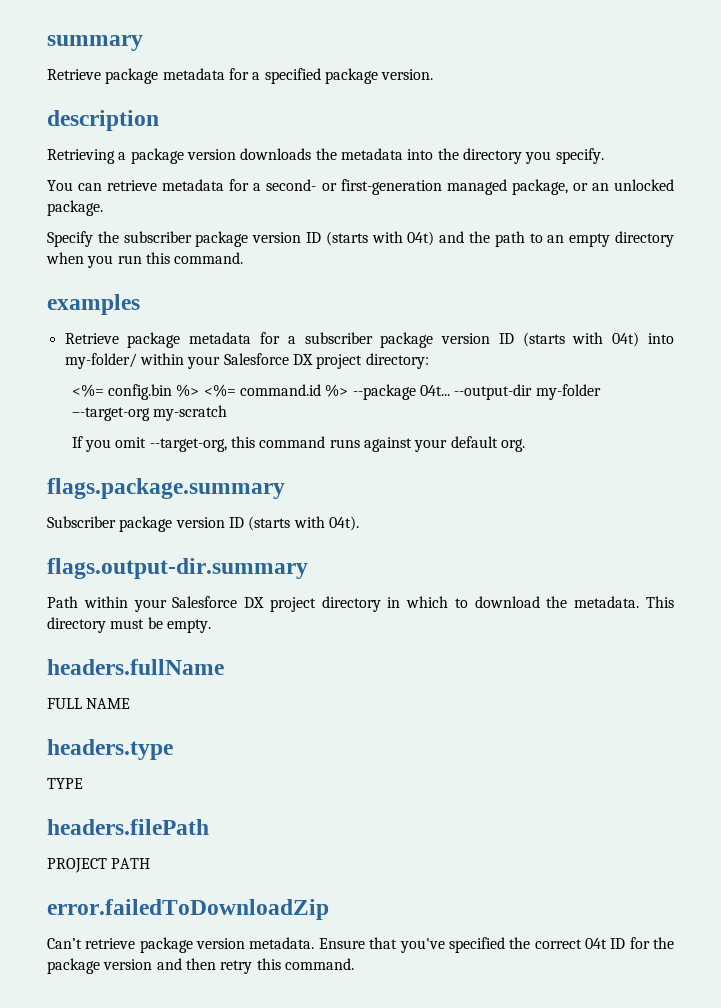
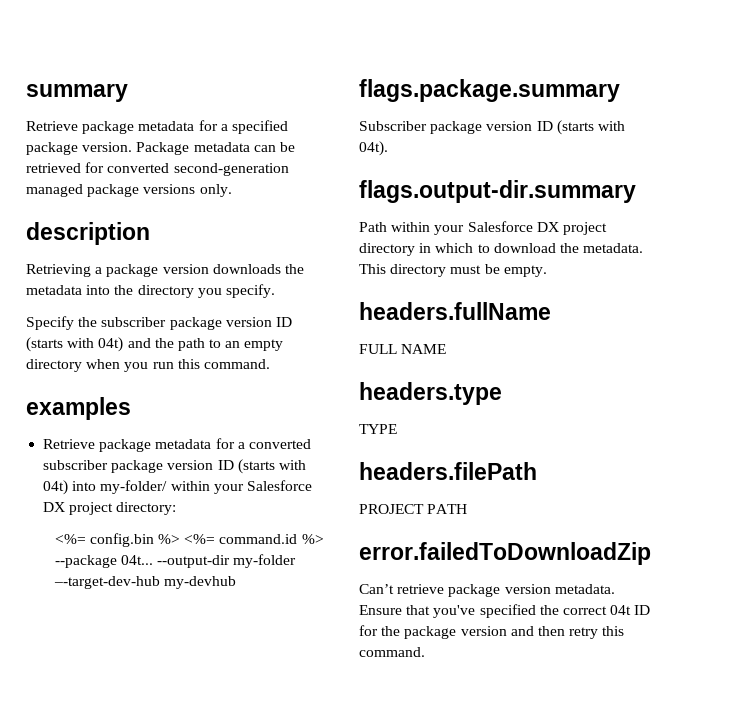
+ Package metadata can be retrieved for converted second-generation managed package versions only.
- You can retrieve metadata for a second- or first-generation managed package, or an unlocked package.
- Retrieve package metadata for a subscriber package version ID (starts with 04t) into my-folder/ within your Salesforce DX project directory:
+ Retrieve package metadata for a converted subscriber package version ID (starts with 04t) into my-folder/ within your Salesforce DX project directory:
- --output-dir my-folder –-target-org my-scratch
- If you omit --target-org, this command runs against your default org.
+ --output-dir my-folder –-target-dev-hub my-devhub

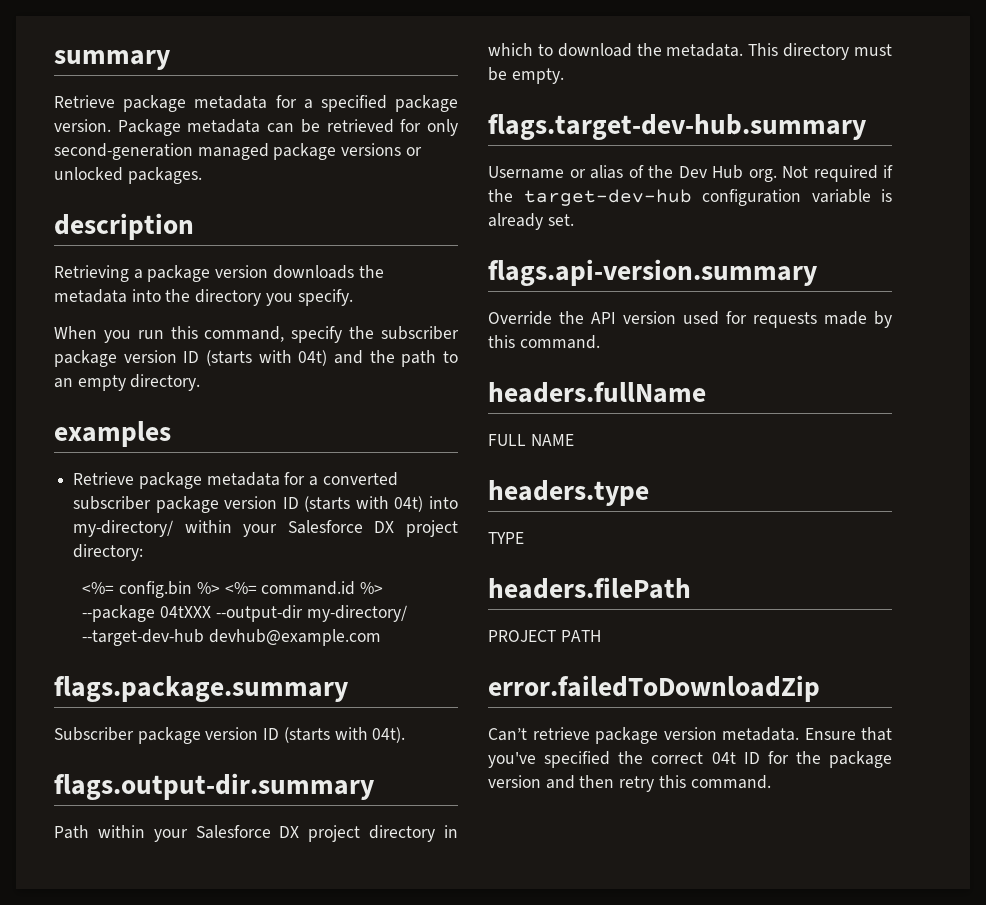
- Package metadata can be retrieved for converted second-generation managed package versions only.
+ Package metadata can be retrieved for only second-generation managed package versions or unlocked packages.
- Specify the subscriber package version ID (starts with 04t) and the path to an empty directory when you run this command.
+ When you run this command, specify the subscriber package version ID (starts with 04t) and the path to an empty directory.
- Retrieve package metadata for a converted subscriber package version ID (starts with 04t) into my-folder/ within your Salesforce DX project directory:
+ Retrieve package metadata for a converted subscriber package version ID (starts with 04t) into my-directory/ within your Salesforce DX project directory:
- <%= config.bin %> <%= command.id %> --package 04t... --output-dir my-folder –-target-dev-hub my-devhub
+ <%= config.bin %> <%= command.id %> --package 04tXXX --output-dir my-directory/ --target-dev-hub devhub@example.com
+ flags.target-dev-hub.summary
+ Username or alias of the Dev Hub org. Not required if the target-dev-hub configuration variable is already set.
+ flags.api-version.summary
+ Override the API version used for requests made by this command.

